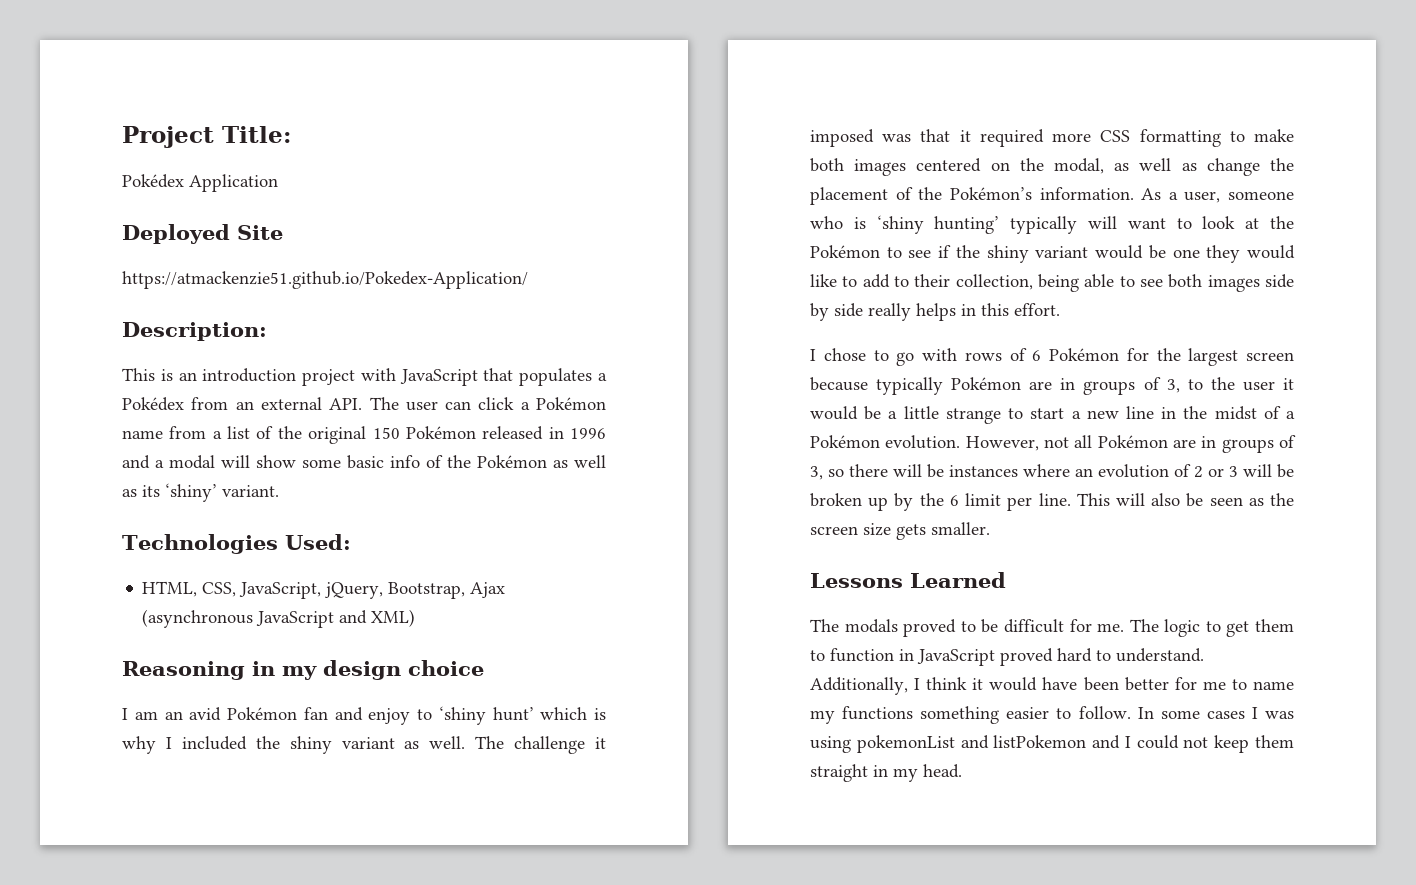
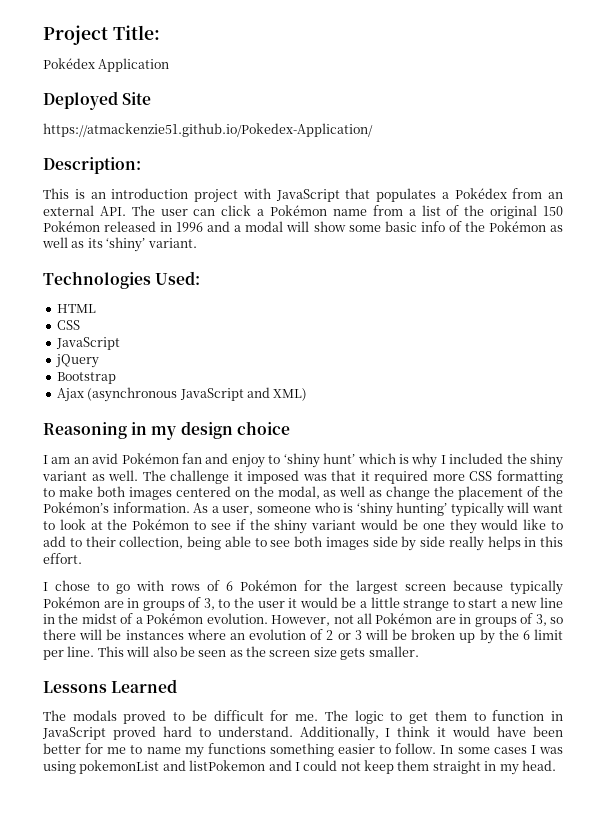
- HTML, CSS, JavaScript, jQuery, Bootstrap, Ajax (asynchronous JavaScript and XML)
+ HTML
+ CSS
+ JavaScript
+ jQuery
+ Bootstrap
+ Ajax (asynchronous JavaScript and XML)

